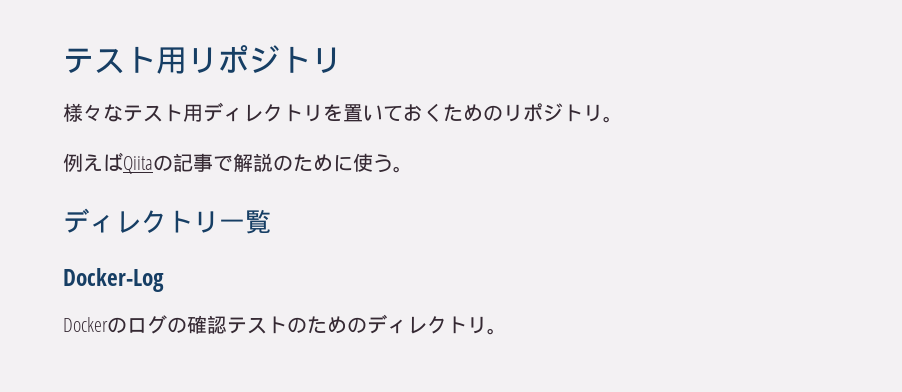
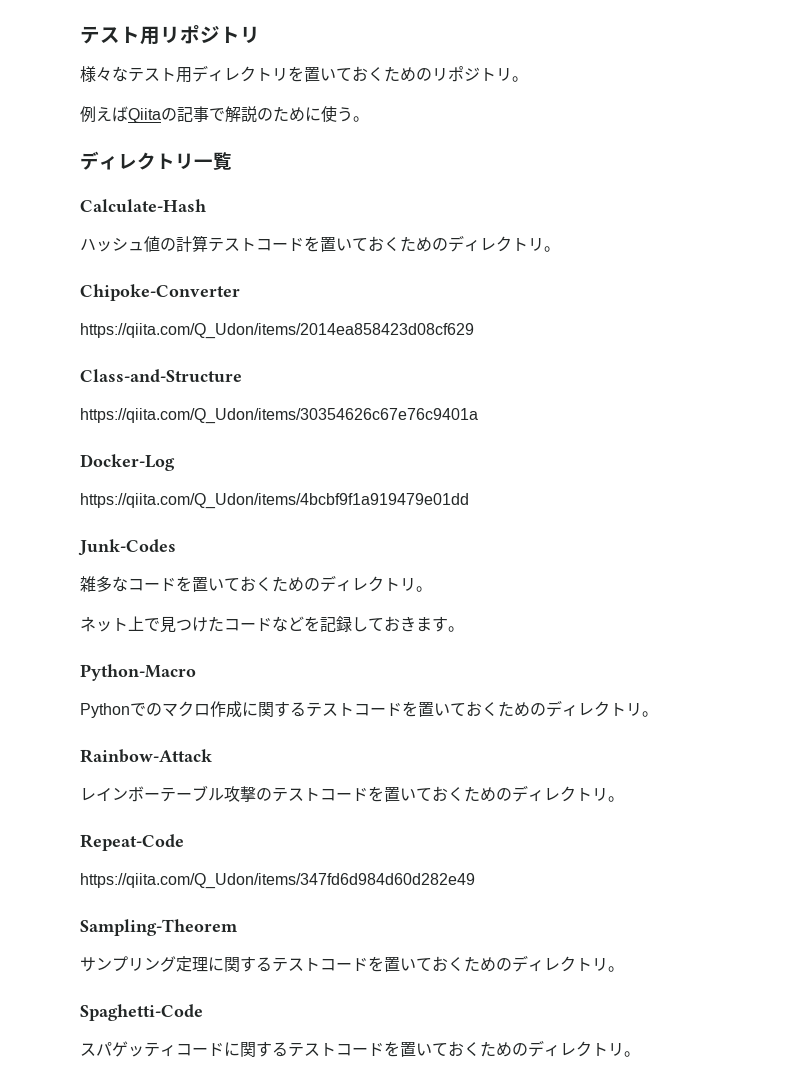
+ Calculate-Hash
+ ハッシュ値の計算テストコードを置いておくためのディレクトリ。
+ Chipoke-Converter
+ https://qiita.com/Q_Udon/items/2014ea858423d08cf629
+ Class-and-Structure
+ https://qiita.com/Q_Udon/items/30354626c67e76c9401a
  Docker-Log
- Dockerのログの確認テストのためのディレクトリ。
+ https://qiita.com/Q_Udon/items/4bcbf9f1a919479e01dd
+ Junk-Codes
+ 雑多なコードを置いておくためのディレクトリ。
+ ネット上で見つけたコードなどを記録しておきます。
+ Python-Macro
+ Pythonでのマクロ作成に関するテストコードを置いておくためのディレクトリ。
+ Rainbow-Attack
+ レインボーテーブル攻撃のテストコードを置いておくためのディレクトリ。
+ Repeat-Code
+ https://qiita.com/Q_Udon/items/347fd6d984d60d282e49
+ Sampling-Theorem
+ サンプリング定理に関するテストコードを置いておくためのディレクトリ。
+ Spaghetti-Code
+ スパゲッティコードに関するテストコードを置いておくためのディレクトリ。

